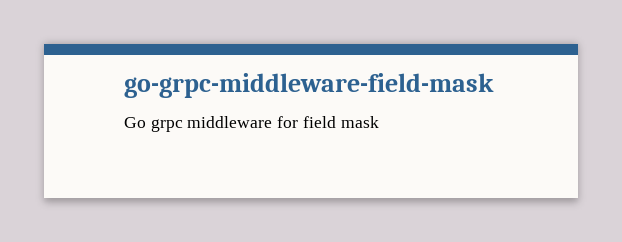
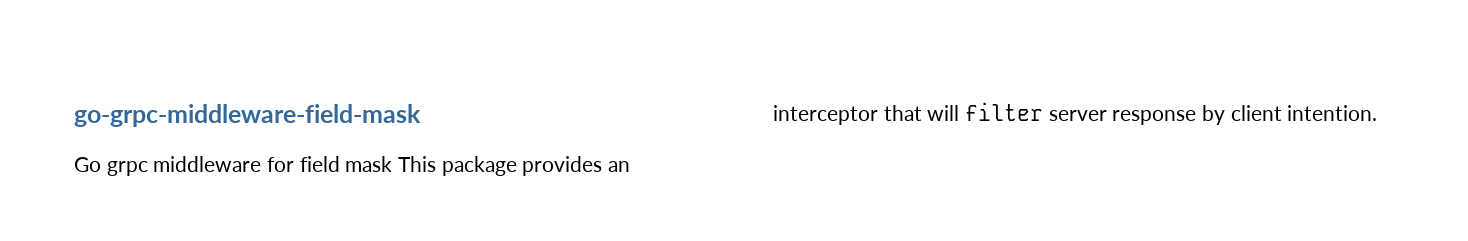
- Go grpc middleware for field mask
+ Go grpc middleware for field mask This package provides an interceptor that will filter server response by client intention.

